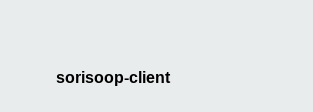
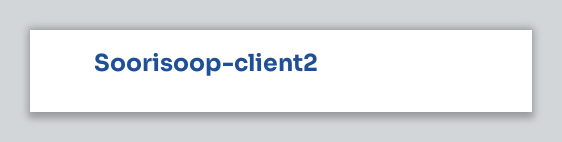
- sorisoop-client
+ Soorisoop-client2

